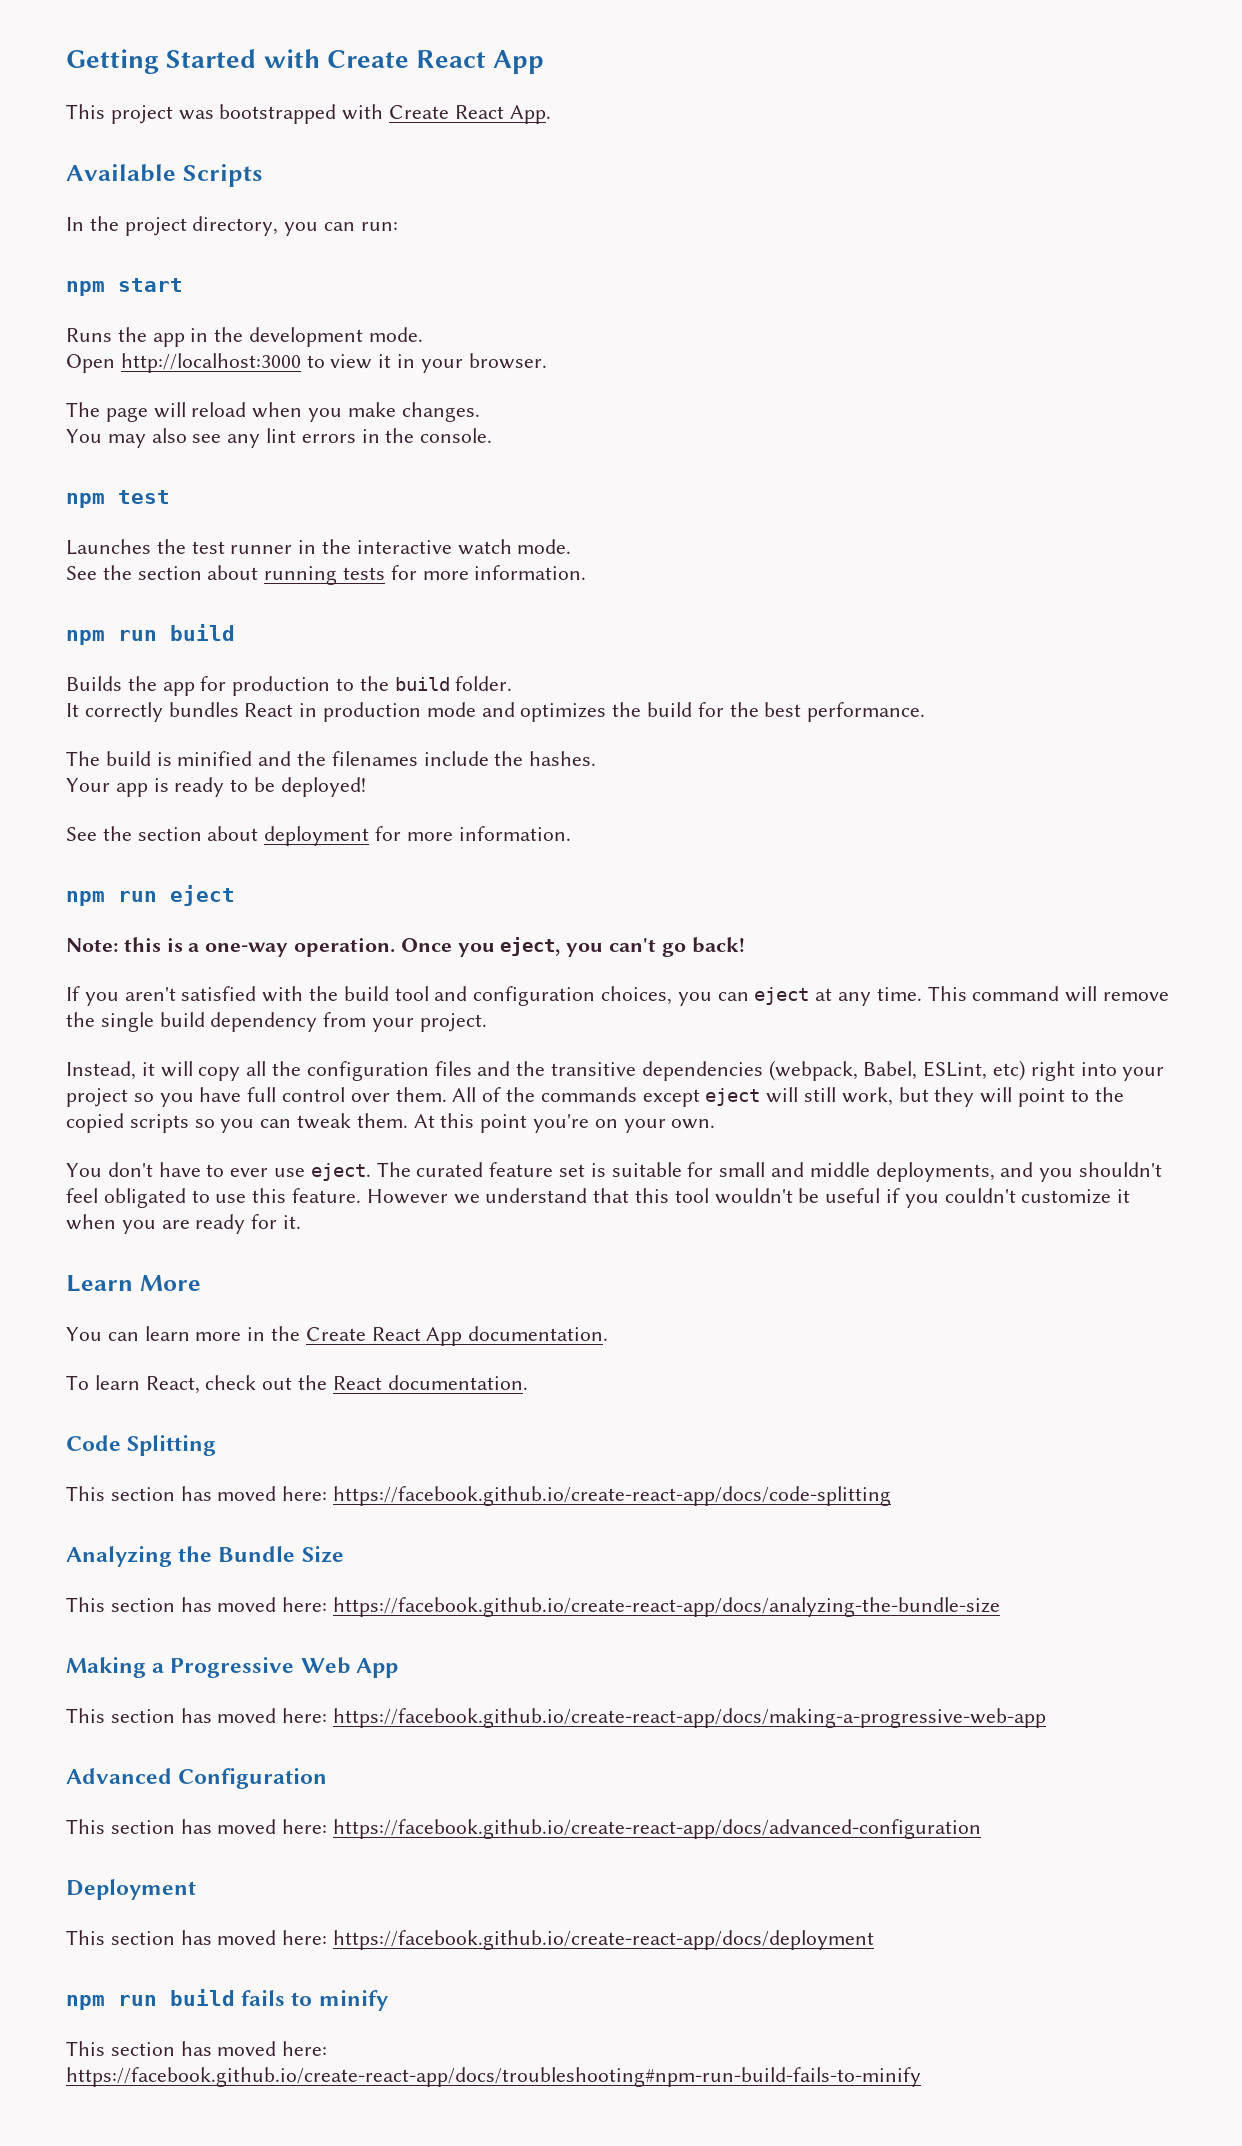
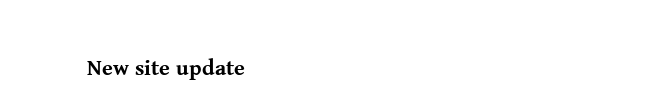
- Getting Started with Create React App
- This project was bootstrapped with Create React App.
- Available Scripts
- In the project directory, you can run:
- npm start
- Runs the app in the development mode.
- Open http://localhost:3000 to view it in your browser.
- The page will reload when you make changes.
- You may also see any lint errors in the console.
- npm test
- Launches the test runner in the interactive watch mode.
- See the section about running tests for more information.
- npm run build
- Builds the app for production to the build folder.
- It correctly bundles React in production mode and optimizes the build for the best performance.
- The build is minified and the filenames include the hashes.
- Your app is ready to be deployed!
- See the section about deployment for more information.
- npm run eject
- Note: this is a one-way operation. Once you eject, you can't go back!
- If you aren't satisfied with the build tool and configuration choices, you can eject at any time. This command will remove the single build dependency from your project.
- Instead, it will copy all the configuration files and the transitive dependencies (webpack, Babel, ESLint, etc) right into your project so you have full control over them. All of the commands except eject will still work, but they will point to the copied scripts so you can tweak them. At this point you're on your own.
- You don't have to ever use eject. The curated feature set is suitable for small and middle deployments, and you shouldn't feel obligated to use this feature. However we understand that this tool wouldn't be useful if you couldn't customize it when you are ready for it.
- Learn More
- You can learn more in the Create React App documentation.
- To learn React, check out the React documentation.
- Code Splitting
- This section has moved here: https://facebook.github.io/create-react-app/docs/code-splitting
- Analyzing the Bundle Size
- This section has moved here: https://facebook.github.io/create-react-app/docs/analyzing-the-bundle-size
- Making a Progressive Web App
- This section has moved here: https://facebook.github.io/create-react-app/docs/making-a-progressive-web-app
- Advanced Configuration
- This section has moved here: https://facebook.github.io/create-react-app/docs/advanced-configuration
- Deployment
- This section has moved here: https://facebook.github.io/create-react-app/docs/deployment
- npm run build fails to minify
- This section has moved here: https://facebook.github.io/create-react-app/docs/troubleshooting#npm-run-build-fails-to-minify
+ New site update

